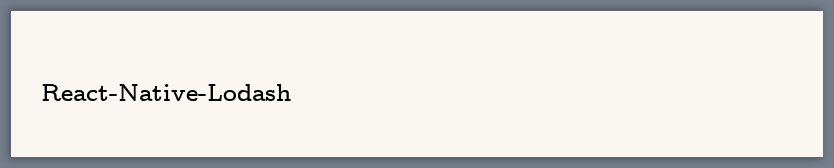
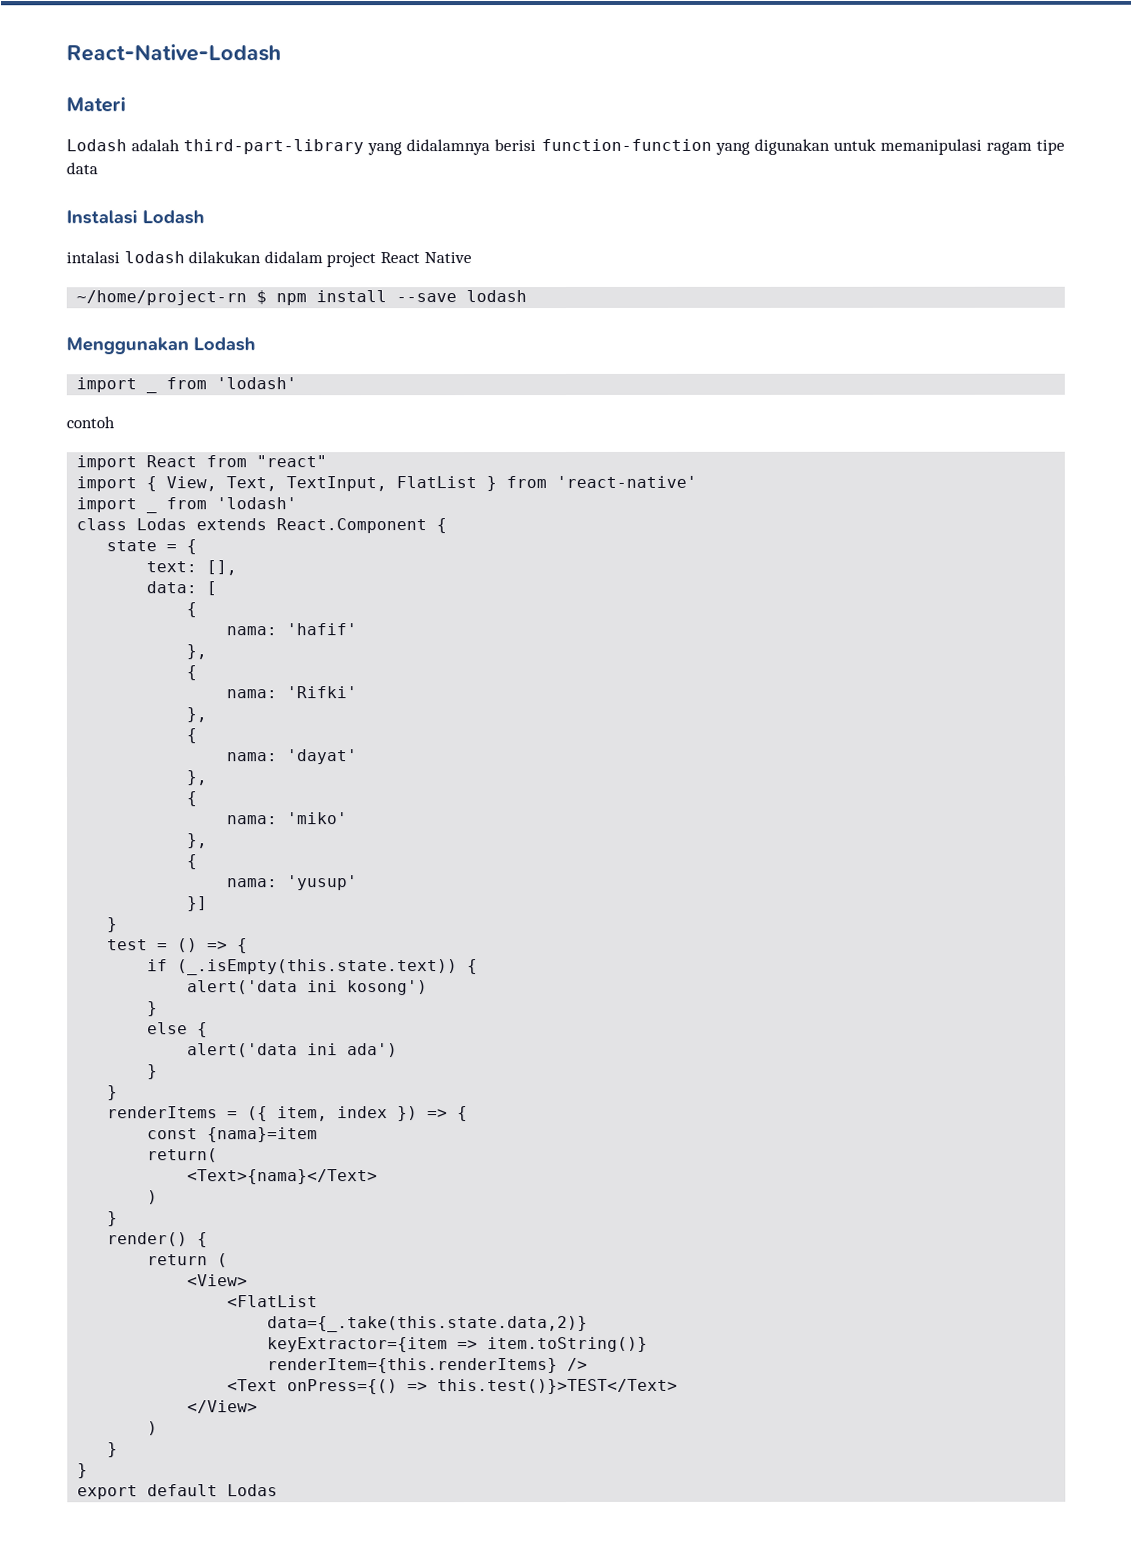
+ Materi
+ Lodash adalah third-part-library yang didalamnya berisi function-function yang digunakan untuk memanipulasi ragam tipe data
+ Instalasi Lodash
+ intalasi lodash dilakukan didalam project React Native
+ ~/home/project-rn $ npm install --save lodash
+ Menggunakan Lodash
+ import _ from 'lodash'
+ contoh
+ import React from "react"
+ import { View, Text, TextInput, FlatList } from 'react-native'
+ import _ from 'lodash'
+ class Lodas extends React.Component {
+ state = {
+ text: [],
+ data: [
+ {
+ nama: 'hafif'
+ },
+ {
+ nama: 'Rifki'
+ },
+ {
+ nama: 'dayat'
+ },
+ {
+ nama: 'miko'
+ },
+ {
+ nama: 'yusup'
+ }]
+ }
+ test = () => {
+ if (_.isEmpty(this.state.text)) {
+ alert('data ini kosong')
+ }
+ else {
+ alert('data ini ada')
+ }
+ }
+ renderItems = ({ item, index }) => {
+ const {nama}=item
+ return(
+ <Text>{nama}</Text>
+ )
+ }
+ render() {
+ return (
+ <View>
+ <FlatList
+ data={_.take(this.state.data,2)}
+ keyExtractor={item => item.toString()}
+ renderItem={this.renderItems} />
+ <Text onPress={() => this.test()}>TEST</Text>
+ </View>
+ )
+ }
+ }
+ export default Lodas

